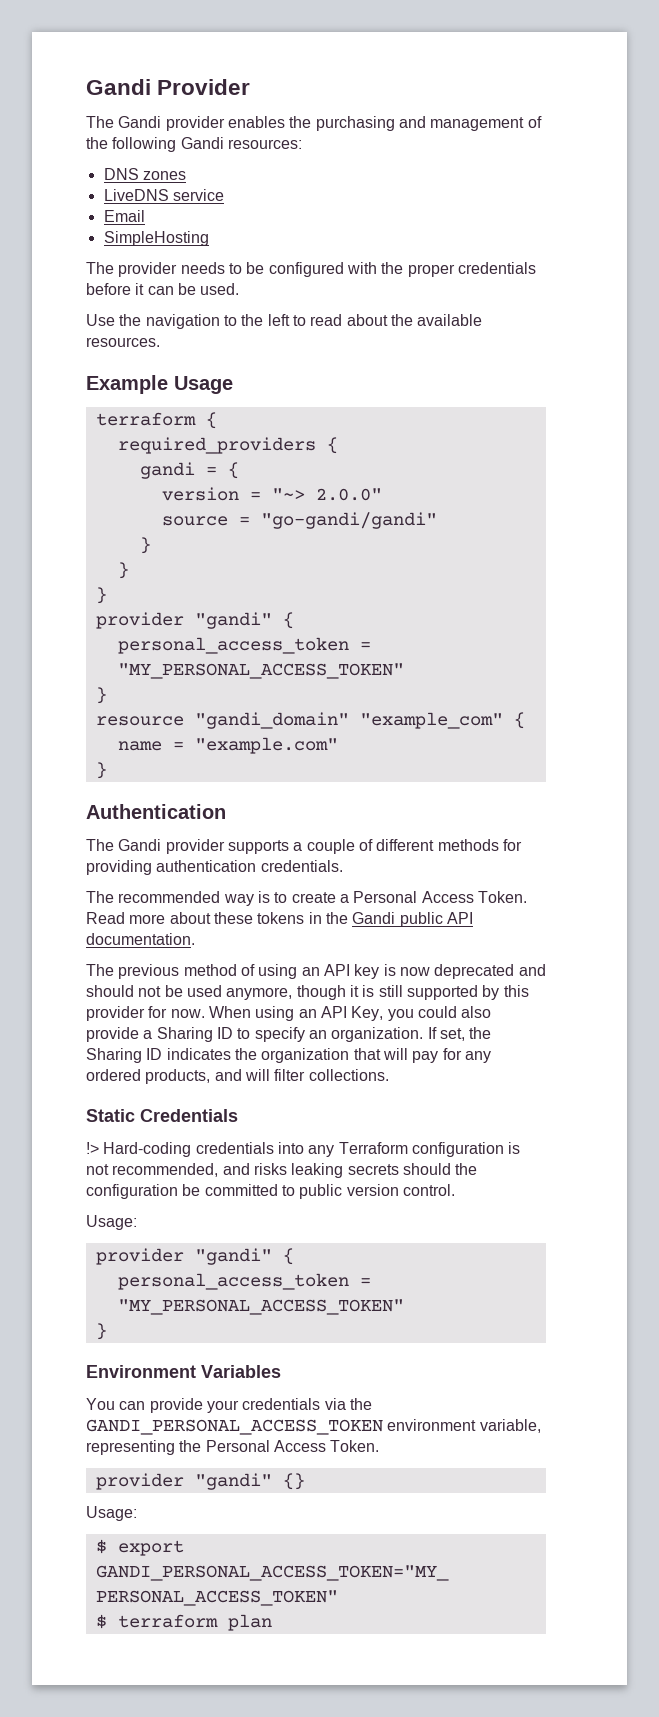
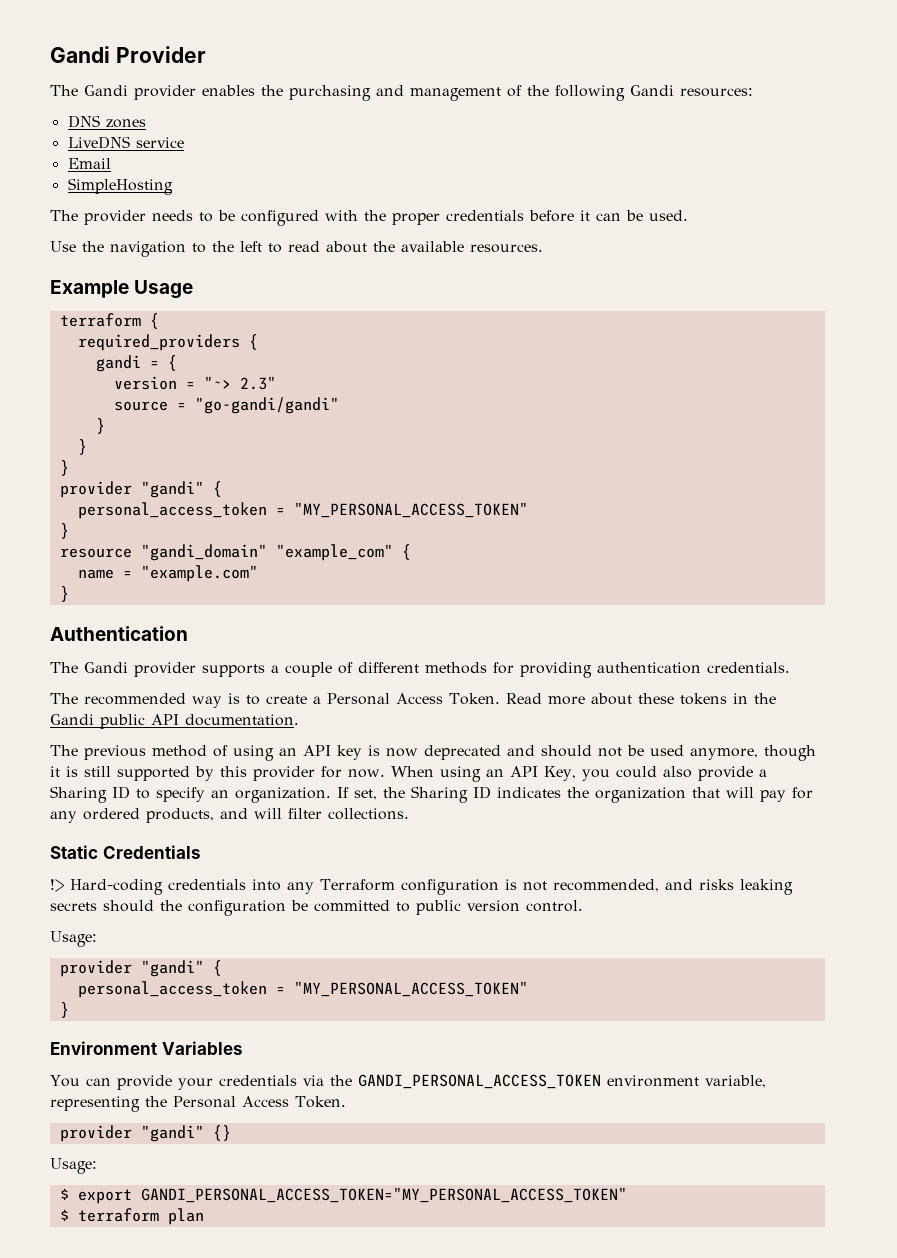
- version = "~> 2.0.0"
+ version = "~> 2.3"

